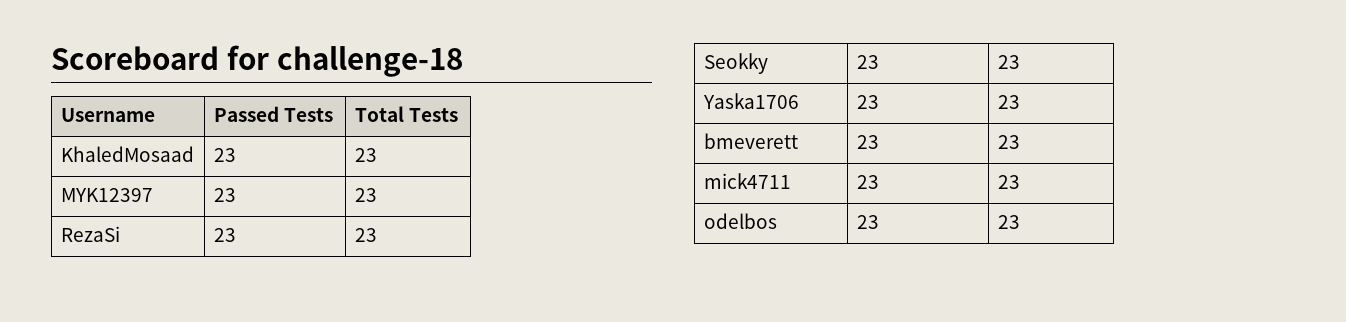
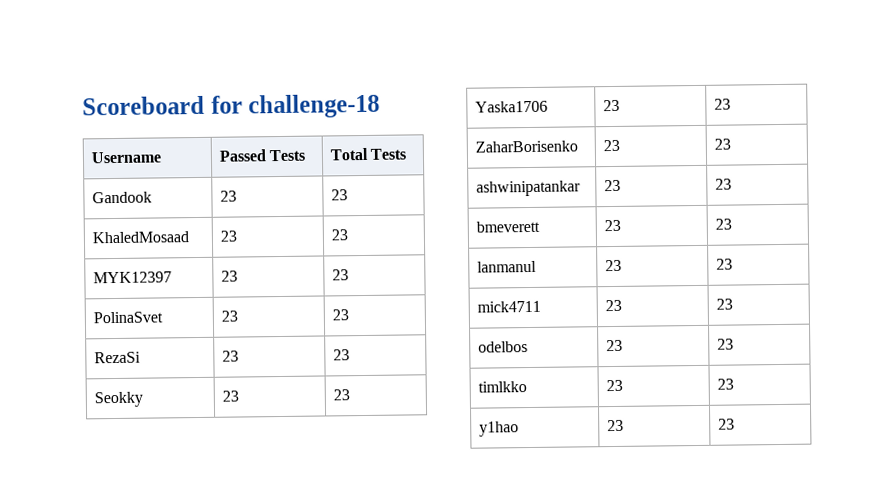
+ Gandook | 23 | 23
+ PolinaSvet | 23 | 23
+ ZaharBorisenko | 23 | 23
+ ashwinipatankar | 23 | 23
+ lanmanul | 23 | 23
+ timlkko | 23 | 23
+ y1hao | 23 | 23

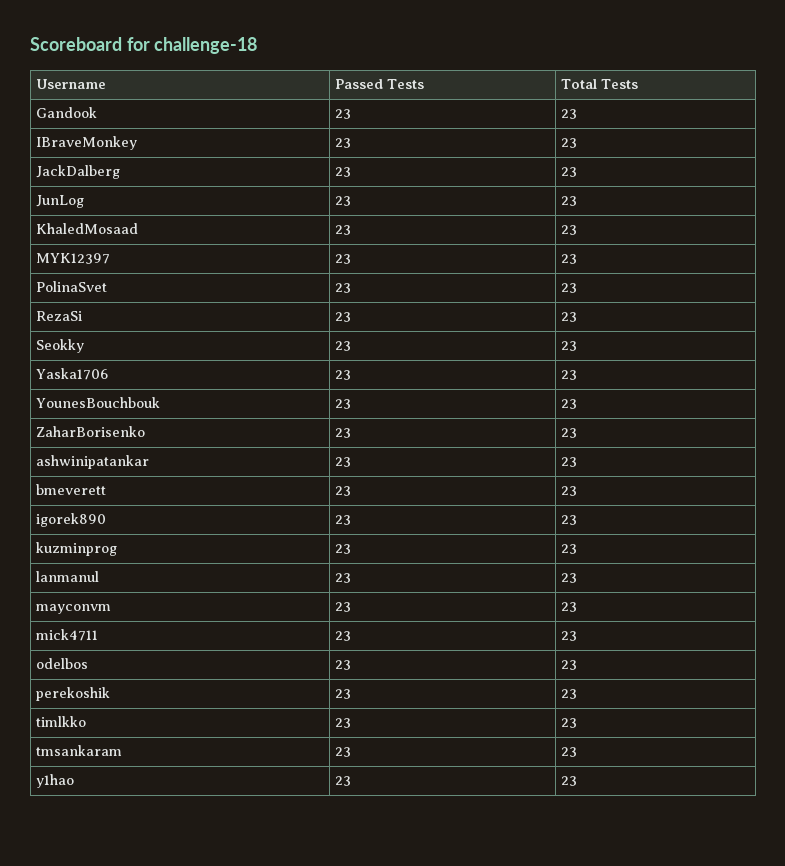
+ IBraveMonkey | 23 | 23
+ JackDalberg | 23 | 23
+ JunLog | 23 | 23
+ YounesBouchbouk | 23 | 23
+ igorek890 | 23 | 23
+ kuzminprog | 23 | 23
+ mayconvm | 23 | 23
+ perekoshik | 23 | 23
+ tmsankaram | 23 | 23

